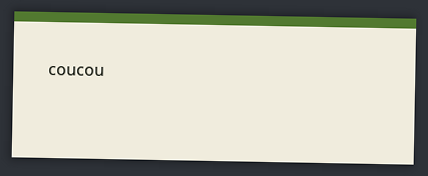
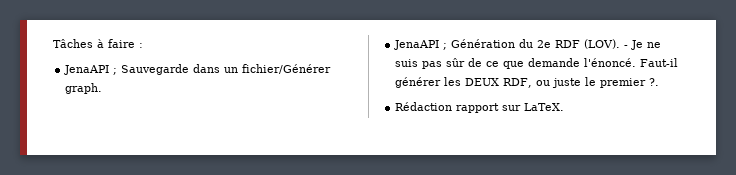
- coucou
+ Tâches à faire :
+ JenaAPI ; Sauvegarde dans un fichier/Générer graph.
+ JenaAPI ; Génération du 2e RDF (LOV). - Je ne suis pas sûr de ce que demande l'énoncé. Faut-il générer les DEUX RDF, ou juste le premier ?.
+ Rédaction rapport sur LaTeX.

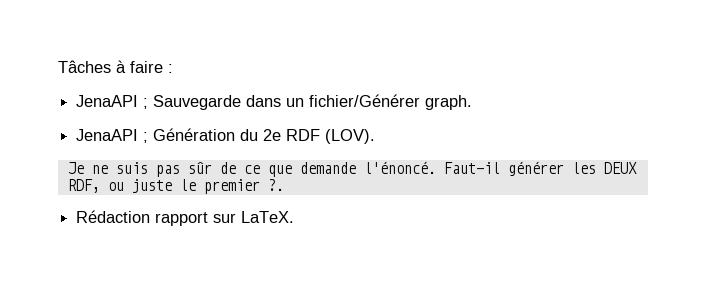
- JenaAPI ; Génération du 2e RDF (LOV). - Je ne suis pas sûr de ce que demande l'énoncé.
+ JenaAPI ; Génération du 2e RDF (LOV).
+ Je ne suis pas sûr de ce que demande l'énoncé.

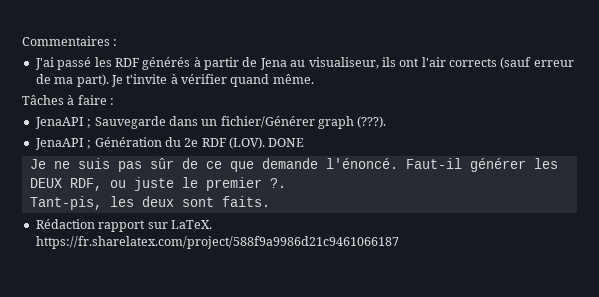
+ Commentaires :
+ J'ai passé les RDF générés à partir de Jena au visualiseur, ils ont l'air corrects (sauf erreur de ma part). Je t'invite à vérifier quand même.
- JenaAPI ; Sauvegarde dans un fichier/Générer graph.
+ JenaAPI ; Sauvegarde dans un fichier/Générer graph (???).
+ DONE
+ Tant-pis, les deux sont faits.
- Rédaction rapport sur LaTeX.
+ Rédaction rapport sur LaTeX. https://fr.sharelatex.com/project/588f9a9986d21c9461066187

